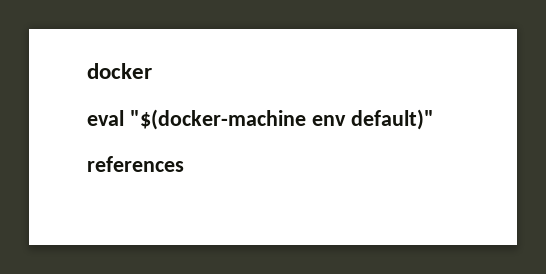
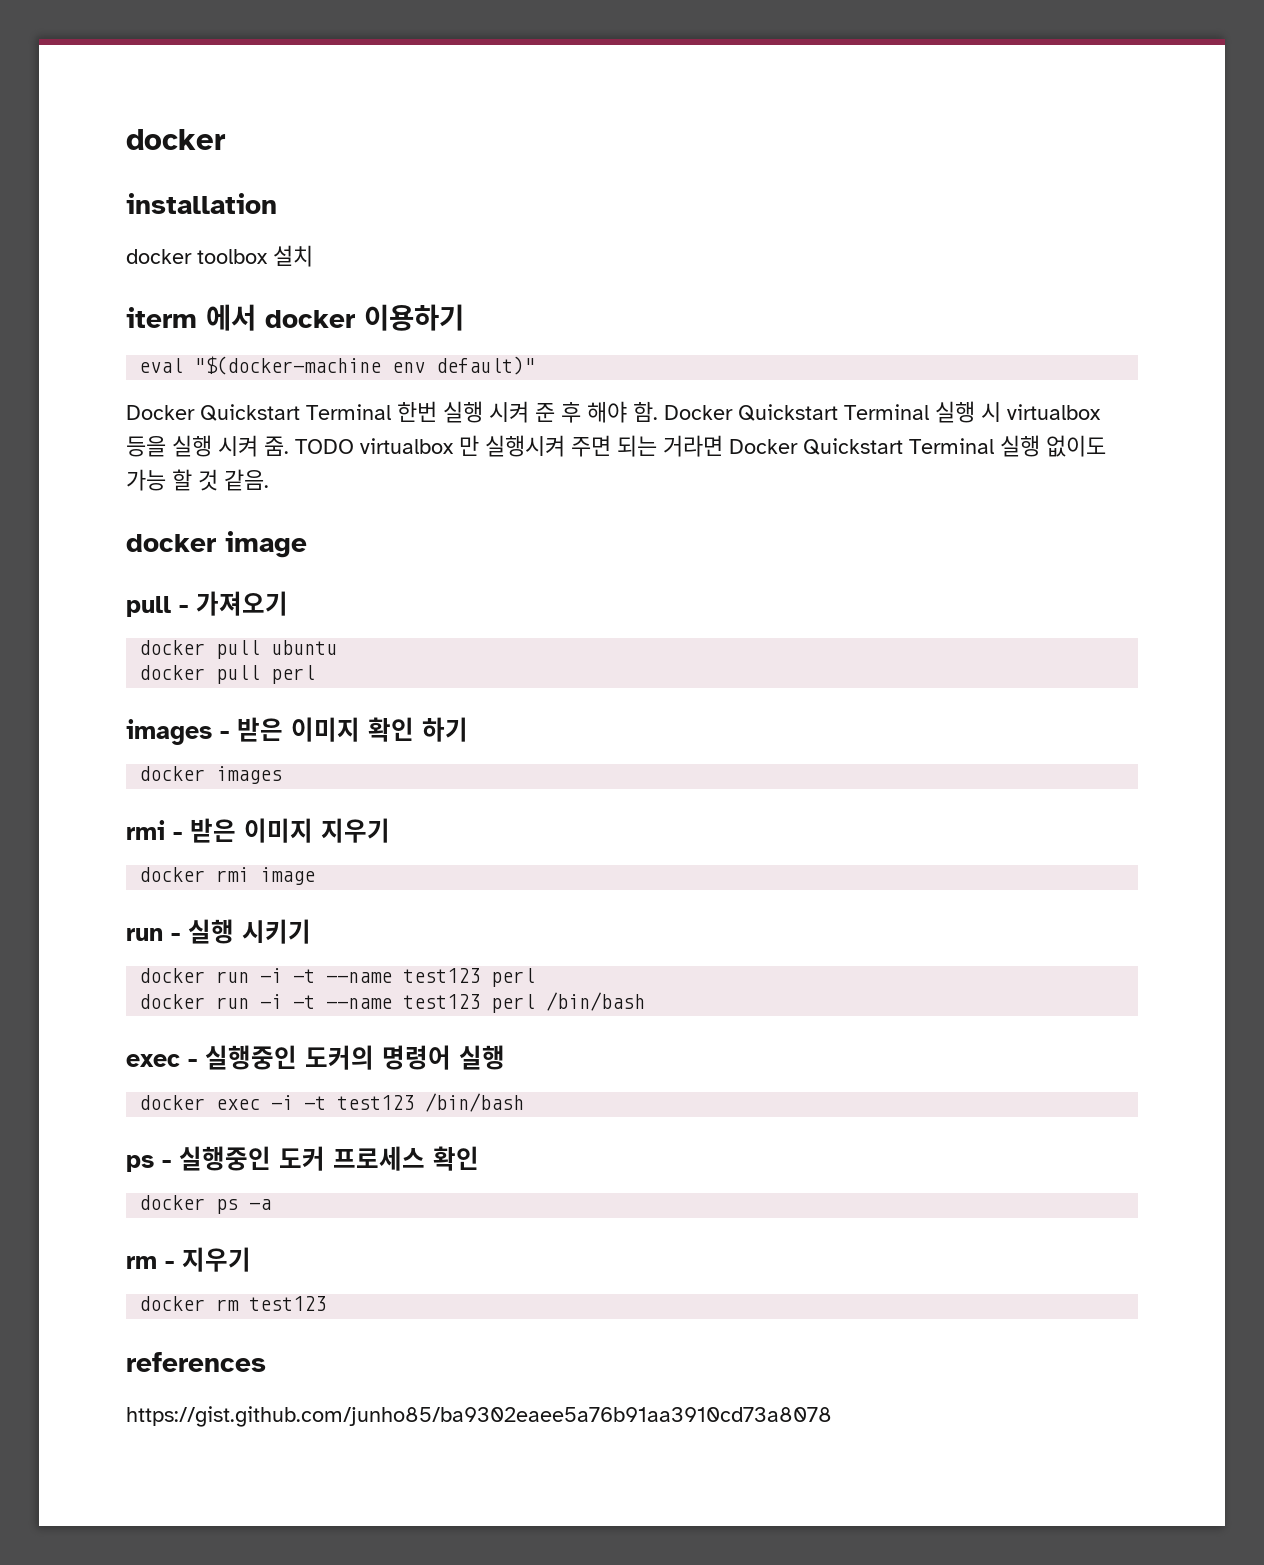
+ installation
+ docker toolbox 설치
+ iterm 에서 docker 이용하기
  eval "$(docker-machine env default)"
+ Docker Quickstart Terminal 한번 실행 시켜 준 후 해야 함. Docker Quickstart Terminal 실행 시 virtualbox 등을 실행 시켜 줌. TODO virtualbox 만 실행시켜 주면 되는 거라면 Docker Quickstart Terminal 실행 없이도 가능 할 것 같음.
+ docker image
+ pull - 가져오기
+ docker pull ubuntu
+ docker pull perl
+ images - 받은 이미지 확인 하기
+ docker images
+ rmi - 받은 이미지 지우기
+ docker rmi image
+ run - 실행 시키기
+ docker run -i -t --name test123 perl
+ docker run -i -t --name test123 perl /bin/bash
+ exec - 실행중인 도커의 명령어 실행
+ docker exec -i -t test123 /bin/bash
+ ps - 실행중인 도커 프로세스 확인
+ docker ps -a
+ rm - 지우기
+ docker rm test123
+ https://gist.github.com/junho85/ba9302eaee5a76b91aa3910cd73a8078

